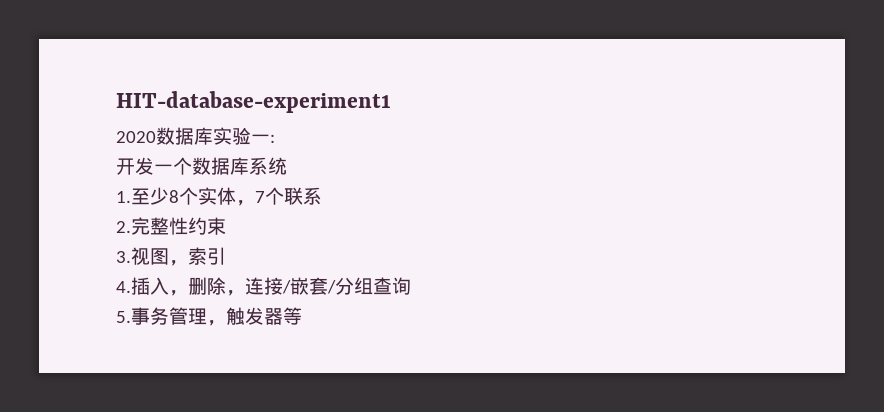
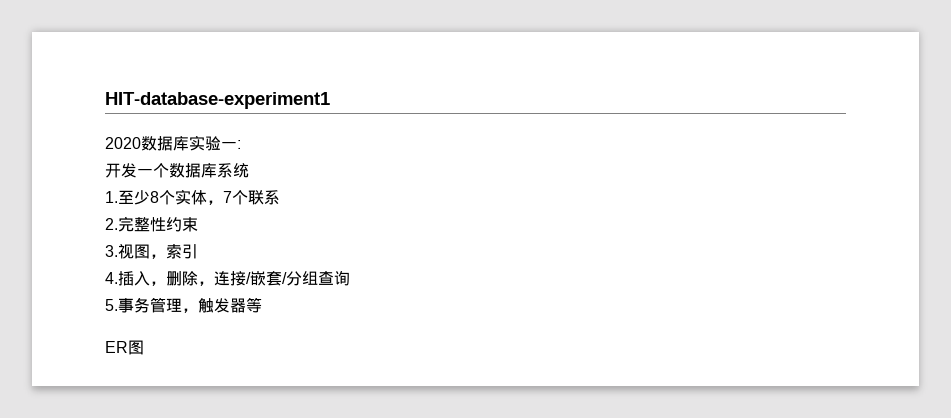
+ ER图

